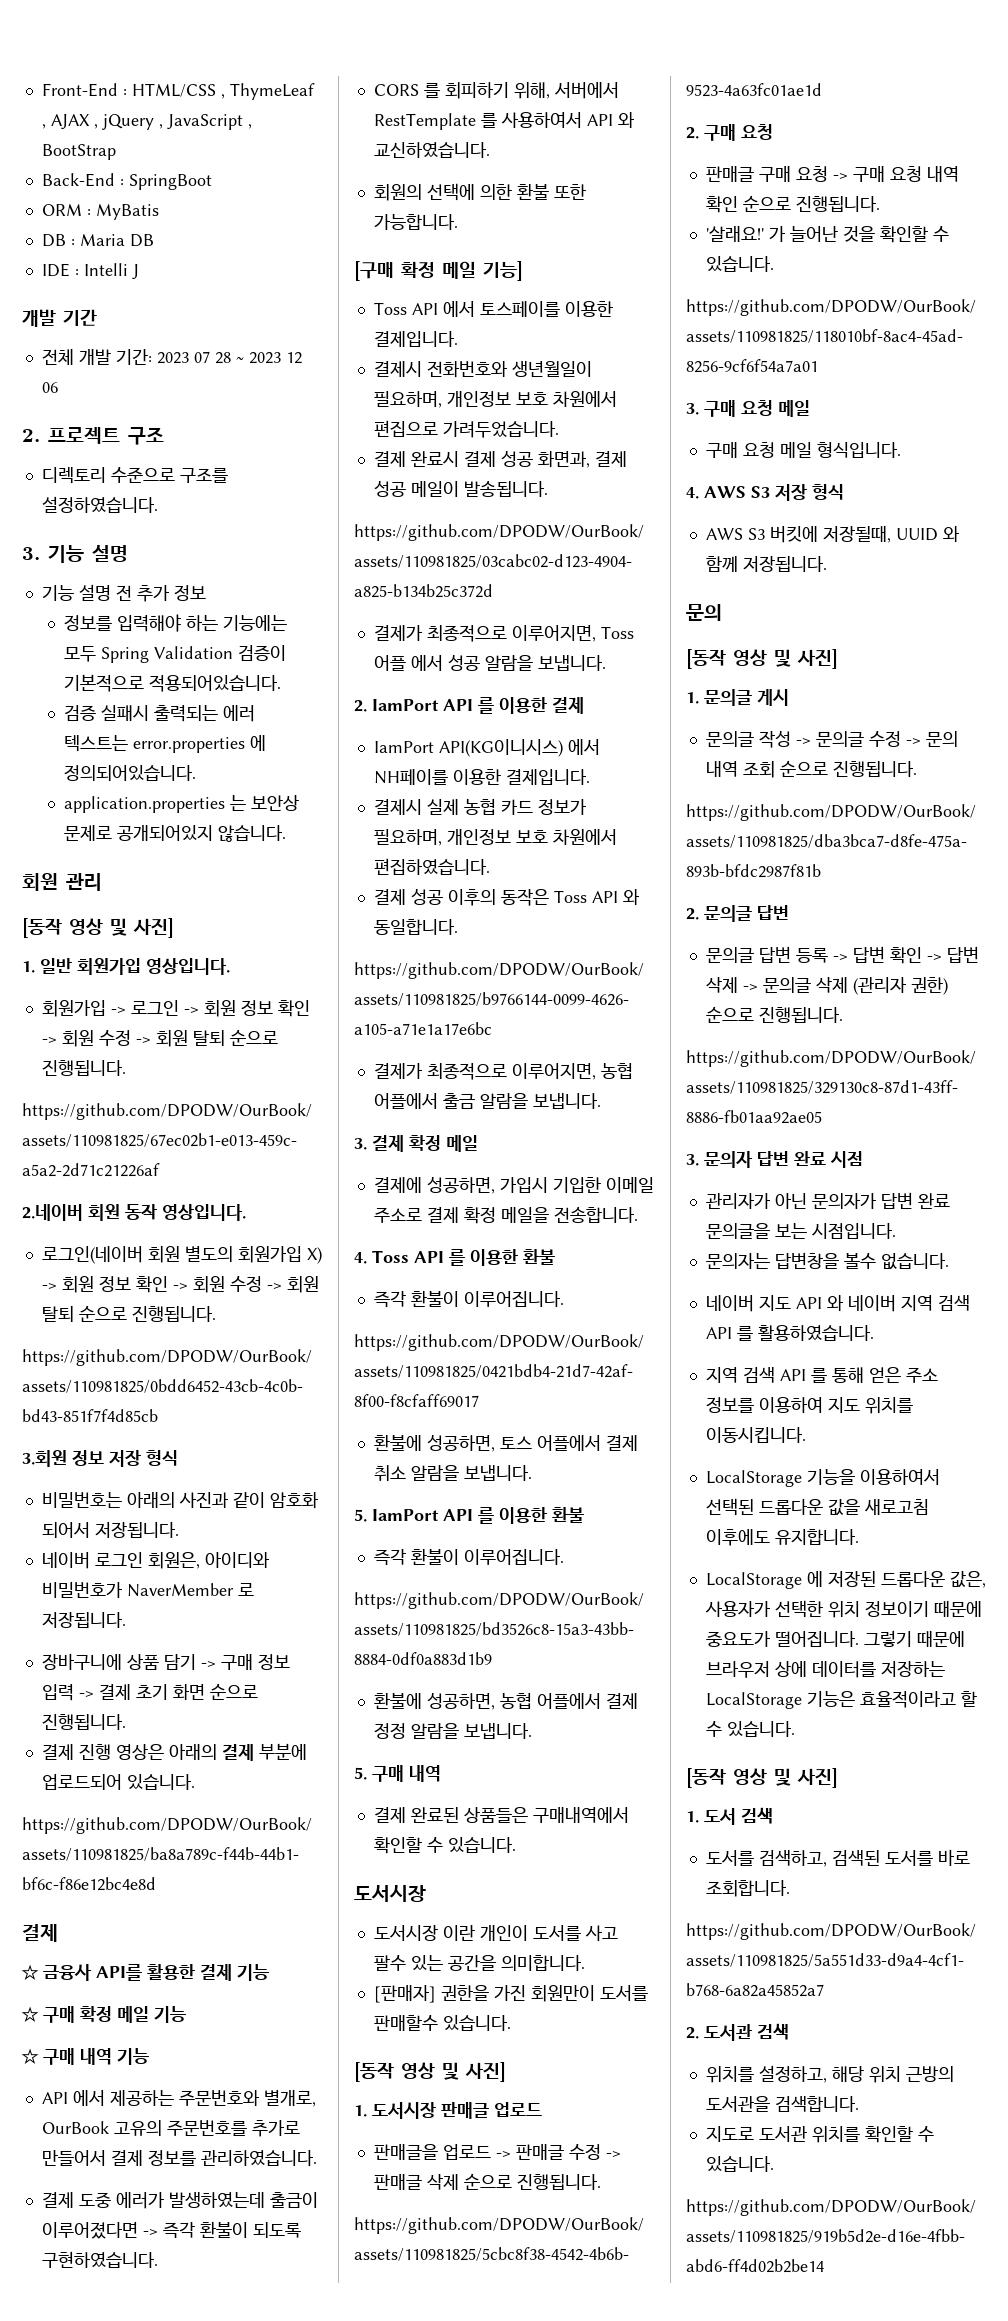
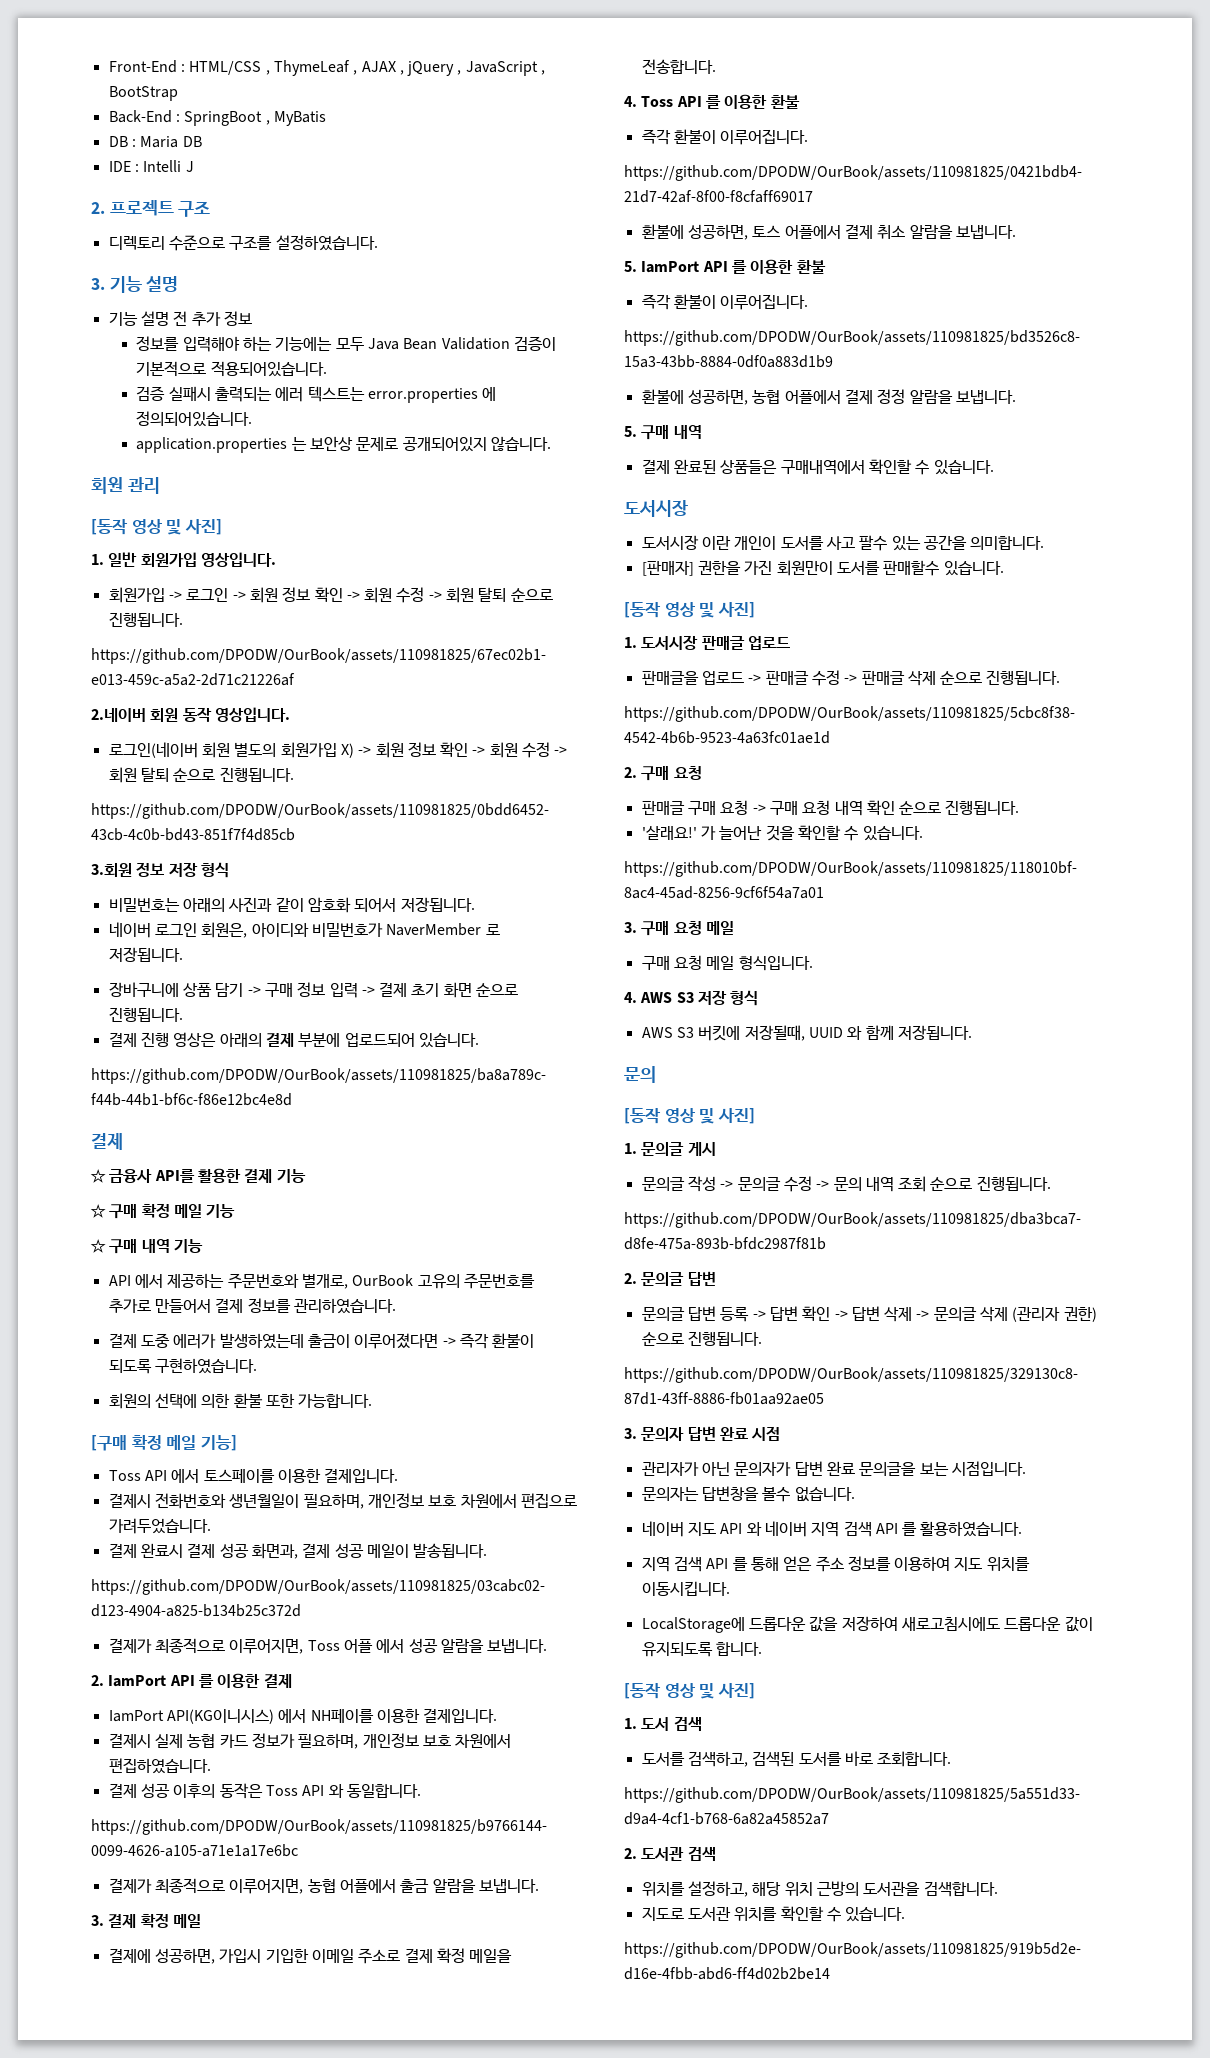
- Back-End : SpringBoot
- ORM : MyBatis
+ Back-End : SpringBoot , MyBatis
- 개발 기간
- 전체 개발 기간: 2023 07 28 ~ 2023 12 06
- 정보를 입력해야 하는 기능에는 모두 Spring Validation 검증이 기본적으로 적용되어있습니다.
+ 정보를 입력해야 하는 기능에는 모두 Java Bean Validation 검증이 기본적으로 적용되어있습니다.
- CORS 를 회피하기 위해, 서버에서 RestTemplate 를 사용하여서 API 와 교신하였습니다.
- LocalStorage 기능을 이용하여서 선택된 드롭다운 값을 새로고침 이후에도 유지합니다.
- LocalStorage 에 저장된 드롭다운 값은, 사용자가 선택한 위치 정보이기 때문에 중요도가 떨어집니다. 그렇기 때문에 브라우저 상에 데이터를 저장하는 LocalStorage 기능은 효율적이라고 할 수 있습니다.
+ LocalStorage에 드롭다운 값을 저장하여 새로고침시에도 드롭다운 값이 유지되도록 합니다.

